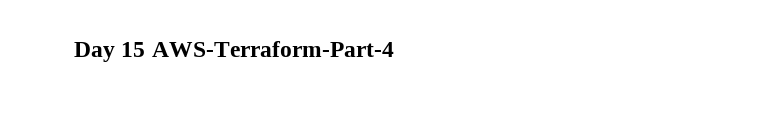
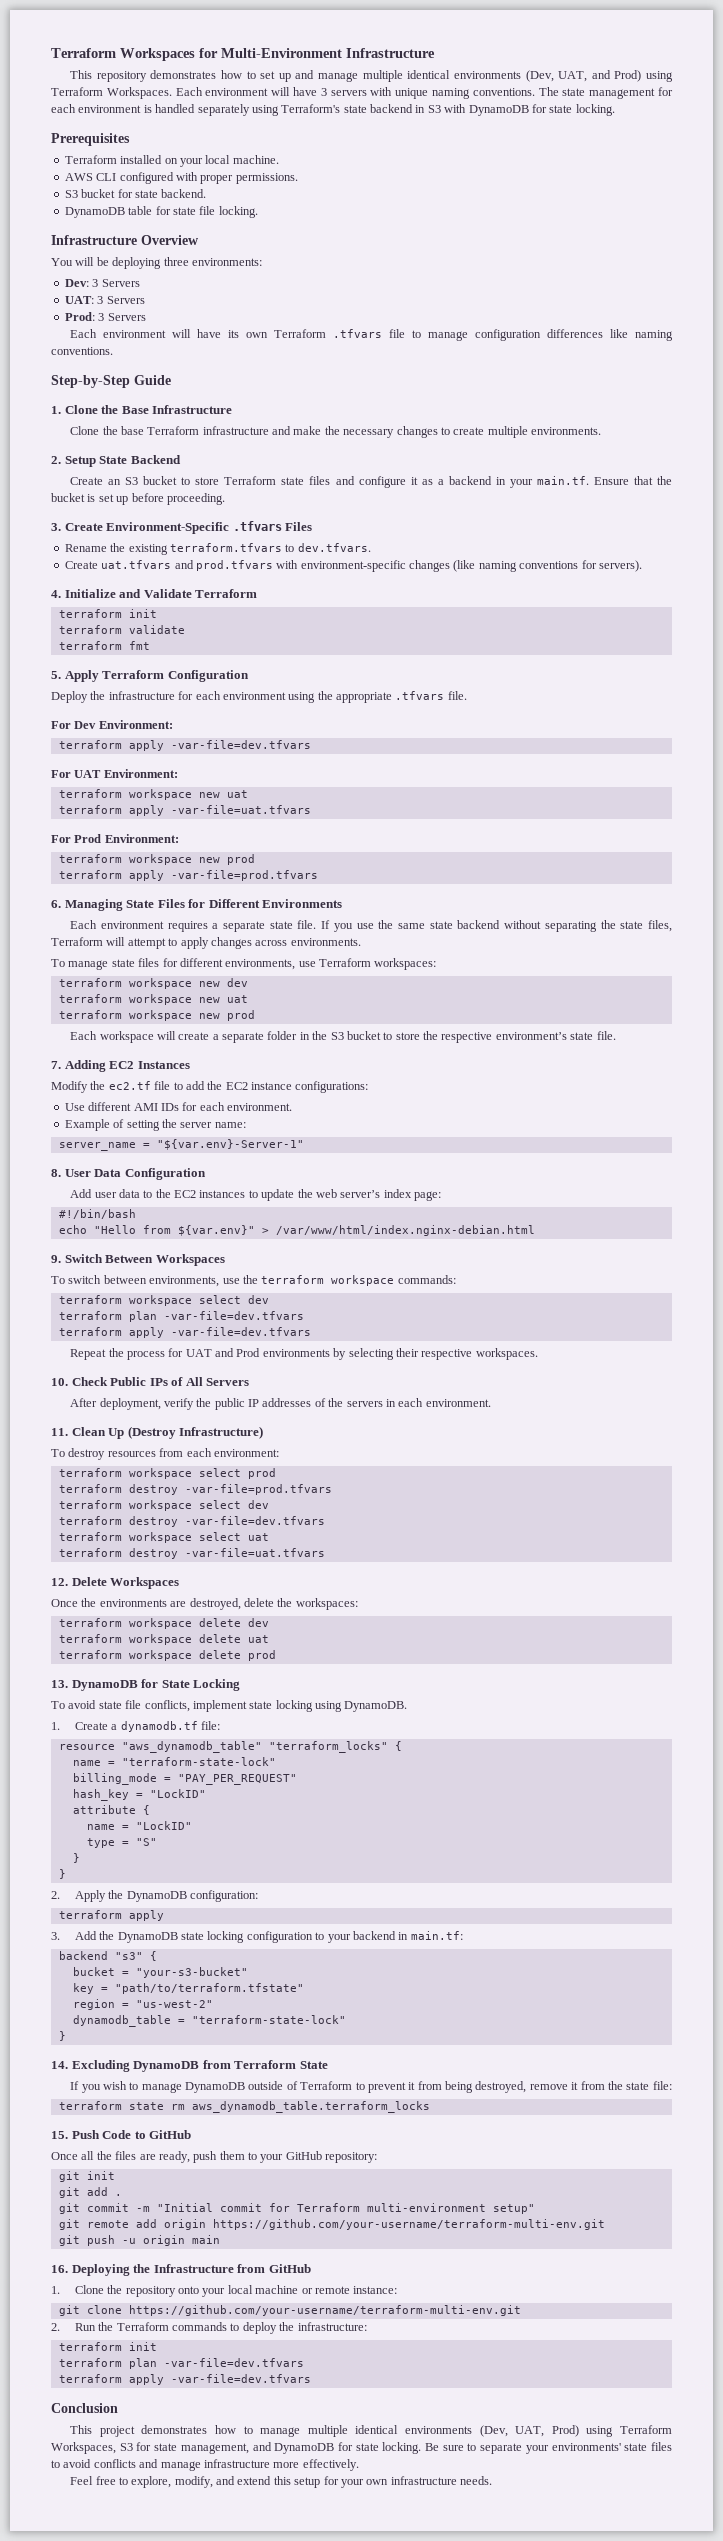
- Day 15 AWS-Terraform-Part-4
+ Terraform Workspaces for Multi-Environment Infrastructure
+ This repository demonstrates how to set up and manage multiple identical environments (Dev, UAT, and Prod) using Terraform Workspaces. Each environment will have 3 servers with unique naming conventions. The state management for each environment is handled separately using Terraform's state backend in S3 with DynamoDB for state locking.
+ Prerequisites
+ Terraform installed on your local machine.
+ AWS CLI configured with proper permissions.
+ S3 bucket for state backend.
+ DynamoDB table for state file locking.
+ Infrastructure Overview
+ You will be deploying three environments:
+ Dev: 3 Servers
+ UAT: 3 Servers
+ Prod: 3 Servers
+ Each environment will have its own Terraform .tfvars file to manage configuration differences like naming conventions.
+ Step-by-Step Guide
+ 1. Clone the Base Infrastructure
+ Clone the base Terraform infrastructure and make the necessary changes to create multiple environments.
+ 2. Setup State Backend
+ Create an S3 bucket to store Terraform state files and configure it as a backend in your main.tf. Ensure that the bucket is set up before proceeding.
+ 3. Create Environment-Specific .tfvars Files
+ Rename the existing terraform.tfvars to dev.tfvars.
+ Create uat.tfvars and prod.tfvars with environment-specific changes (like naming conventions for servers).
+ 4. Initialize and Validate Terraform
+ terraform init
+ terraform validate
+ terraform fmt
+ 5. Apply Terraform Configuration
+ Deploy the infrastructure for each environment using the appropriate .tfvars file.
+ For Dev Environment:
+ terraform apply -var-file=dev.tfvars
+ For UAT Environment:
+ terraform workspace new uat
+ terraform apply -var-file=uat.tfvars
+ For Prod Environment:
+ terraform workspace new prod
+ terraform apply -var-file=prod.tfvars
+ 6. Managing State Files for Different Environments
+ Each environment requires a separate state file. If you use the same state backend without separating the state files, Terraform will attempt to apply changes across environments.
+ To manage state files for different environments, use Terraform workspaces:
+ terraform workspace new dev
+ terraform workspace new uat
+ terraform workspace new prod
+ Each workspace will create a separate folder in the S3 bucket to store the respective environment’s state file.
+ 7. Adding EC2 Instances
+ Modify the ec2.tf file to add the EC2 instance configurations:
+ Use different AMI IDs for each environment.
+ Example of setting the server name:
+ server_name = "${var.env}-Server-1"
+ 8. User Data Configuration
+ Add user data to the EC2 instances to update the web server’s index page:
+ #!/bin/bash
+ echo "Hello from ${var.env}" > /var/www/html/index.nginx-debian.html
+ 9. Switch Between Workspaces
+ To switch between environments, use the terraform workspace commands:
+ terraform workspace select dev
+ terraform plan -var-file=dev.tfvars
+ terraform apply -var-file=dev.tfvars
+ Repeat the process for UAT and Prod environments by selecting their respective workspaces.
+ 10. Check Public IPs of All Servers
+ After deployment, verify the public IP addresses of the servers in each environment.
+ 11. Clean Up (Destroy Infrastructure)
+ To destroy resources from each environment:
+ terraform workspace select prod
+ terraform destroy -var-file=prod.tfvars
+ terraform workspace select dev
+ terraform destroy -var-file=dev.tfvars
+ terraform workspace select uat
+ terraform destroy -var-file=uat.tfvars
+ 12. Delete Workspaces
+ Once the environments are destroyed, delete the workspaces:
+ terraform workspace delete dev
+ terraform workspace delete uat
+ terraform workspace delete prod
+ 13. DynamoDB for State Locking
+ To avoid state file conflicts, implement state locking using DynamoDB.
+ 1. Create a dynamodb.tf file:
+ resource "aws_dynamodb_table" "terraform_locks" {
+ name = "terraform-state-lock"
+ billing_mode = "PAY_PER_REQUEST"
+ hash_key = "LockID"
+ attribute {
+ name = "LockID"
+ type = "S"
+ }
+ }
+ 2. Apply the DynamoDB configuration:
+ terraform apply
+ 3. Add the DynamoDB state locking configuration to your backend in main.tf:
+ backend "s3" {
+ bucket = "your-s3-bucket"
+ key = "path/to/terraform.tfstate"
+ region = "us-west-2"
+ dynamodb_table = "terraform-state-lock"
+ }
+ 14. Excluding DynamoDB from Terraform State
+ If you wish to manage DynamoDB outside of Terraform to prevent it from being destroyed, remove it from the state file:
+ terraform state rm aws_dynamodb_table.terraform_locks
+ 15. Push Code to GitHub
+ Once all the files are ready, push them to your GitHub repository:
+ git init
+ git add .
+ git commit -m "Initial commit for Terraform multi-environment setup"
+ git remote add origin https://github.com/your-username/terraform-multi-env.git
+ git push -u origin main
+ 16. Deploying the Infrastructure from GitHub
+ 1. Clone the repository onto your local machine or remote instance:
+ git clone https://github.com/your-username/terraform-multi-env.git
+ 2. Run the Terraform commands to deploy the infrastructure:
+ terraform init
+ terraform plan -var-file=dev.tfvars
+ terraform apply -var-file=dev.tfvars
+ Conclusion
+ This project demonstrates how to manage multiple identical environments (Dev, UAT, Prod) using Terraform Workspaces, S3 for state management, and DynamoDB for state locking. Be sure to separate your environments' state files to avoid conflicts and manage infrastructure more effectively.
+ Feel free to explore, modify, and extend this setup for your own infrastructure needs.

